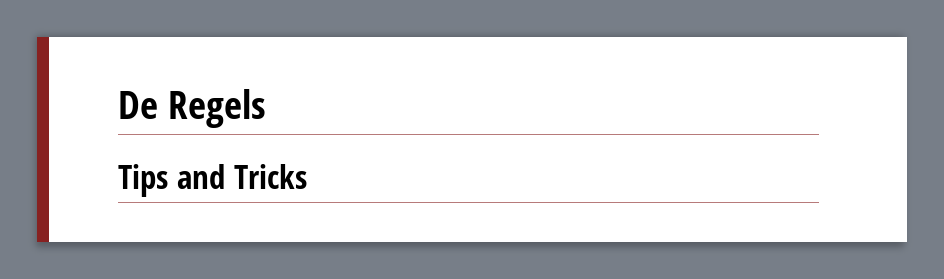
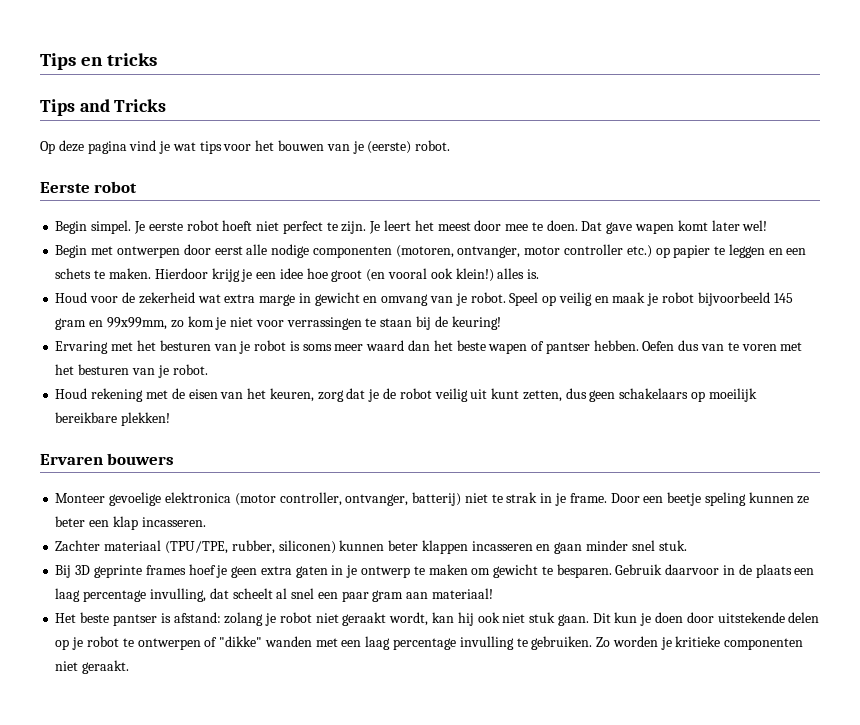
- De Regels
+ Tips en tricks
+ Op deze pagina vind je wat tips voor het bouwen van je (eerste) robot.
+ Eerste robot
+ Begin simpel. Je eerste robot hoeft niet perfect te zijn. Je leert het meest door mee te doen. Dat gave wapen komt later wel!
+ Begin met ontwerpen door eerst alle nodige componenten (motoren, ontvanger, motor controller etc.) op papier te leggen en een schets te maken. Hierdoor krijg je een idee hoe groot (en vooral ook klein!) alles is.
+ Houd voor de zekerheid wat extra marge in gewicht en omvang van je robot. Speel op veilig en maak je robot bijvoorbeeld 145 gram en 99x99mm, zo kom je niet voor verrassingen te staan bij de keuring!
+ Ervaring met het besturen van je robot is soms meer waard dan het beste wapen of pantser hebben. Oefen dus van te voren met het besturen van je robot.
+ Houd rekening met de eisen van het keuren, zorg dat je de robot veilig uit kunt zetten, dus geen schakelaars op moeilijk bereikbare plekken!
+ Ervaren bouwers
+ Monteer gevoelige elektronica (motor controller, ontvanger, batterij) niet te strak in je frame. Door een beetje speling kunnen ze beter een klap incasseren.
+ Zachter materiaal (TPU/TPE, rubber, siliconen) kunnen beter klappen incasseren en gaan minder snel stuk.
+ Bij 3D geprinte frames hoef je geen extra gaten in je ontwerp te maken om gewicht te besparen. Gebruik daarvoor in de plaats een laag percentage invulling, dat scheelt al snel een paar gram aan materiaal!
+ Het beste pantser is afstand: zolang je robot niet geraakt wordt, kan hij ook niet stuk gaan. Dit kun je doen door uitstekende delen op je robot te ontwerpen of "dikke" wanden met een laag percentage invulling te gebruiken. Zo worden je kritieke componenten niet geraakt.

